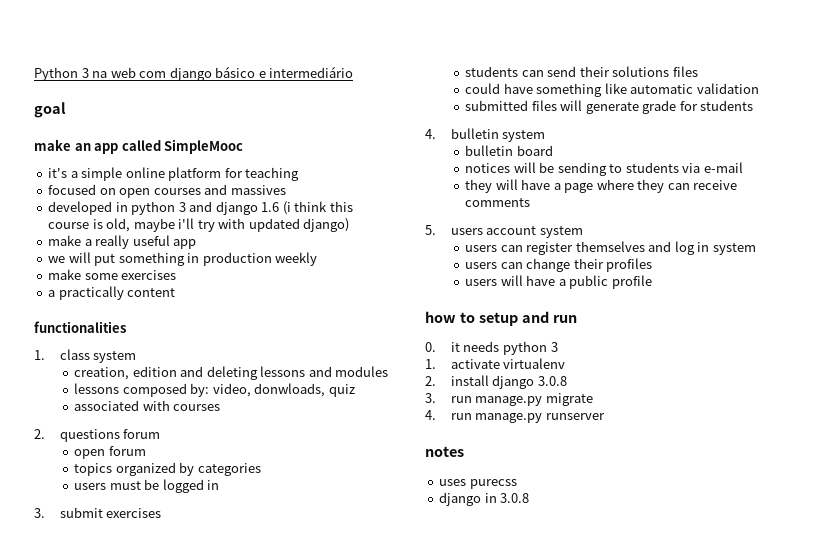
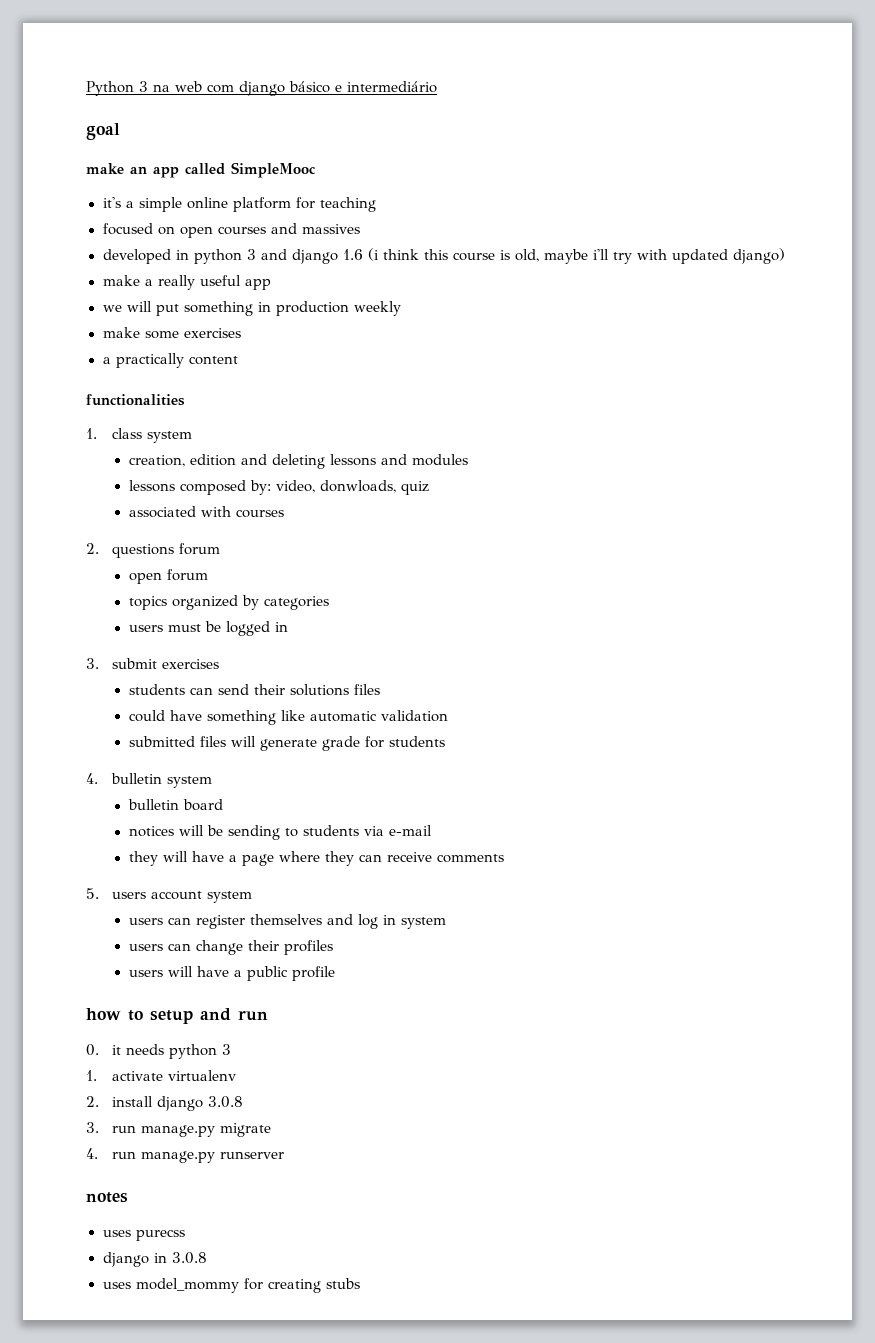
+ uses model_mommy for creating stubs

